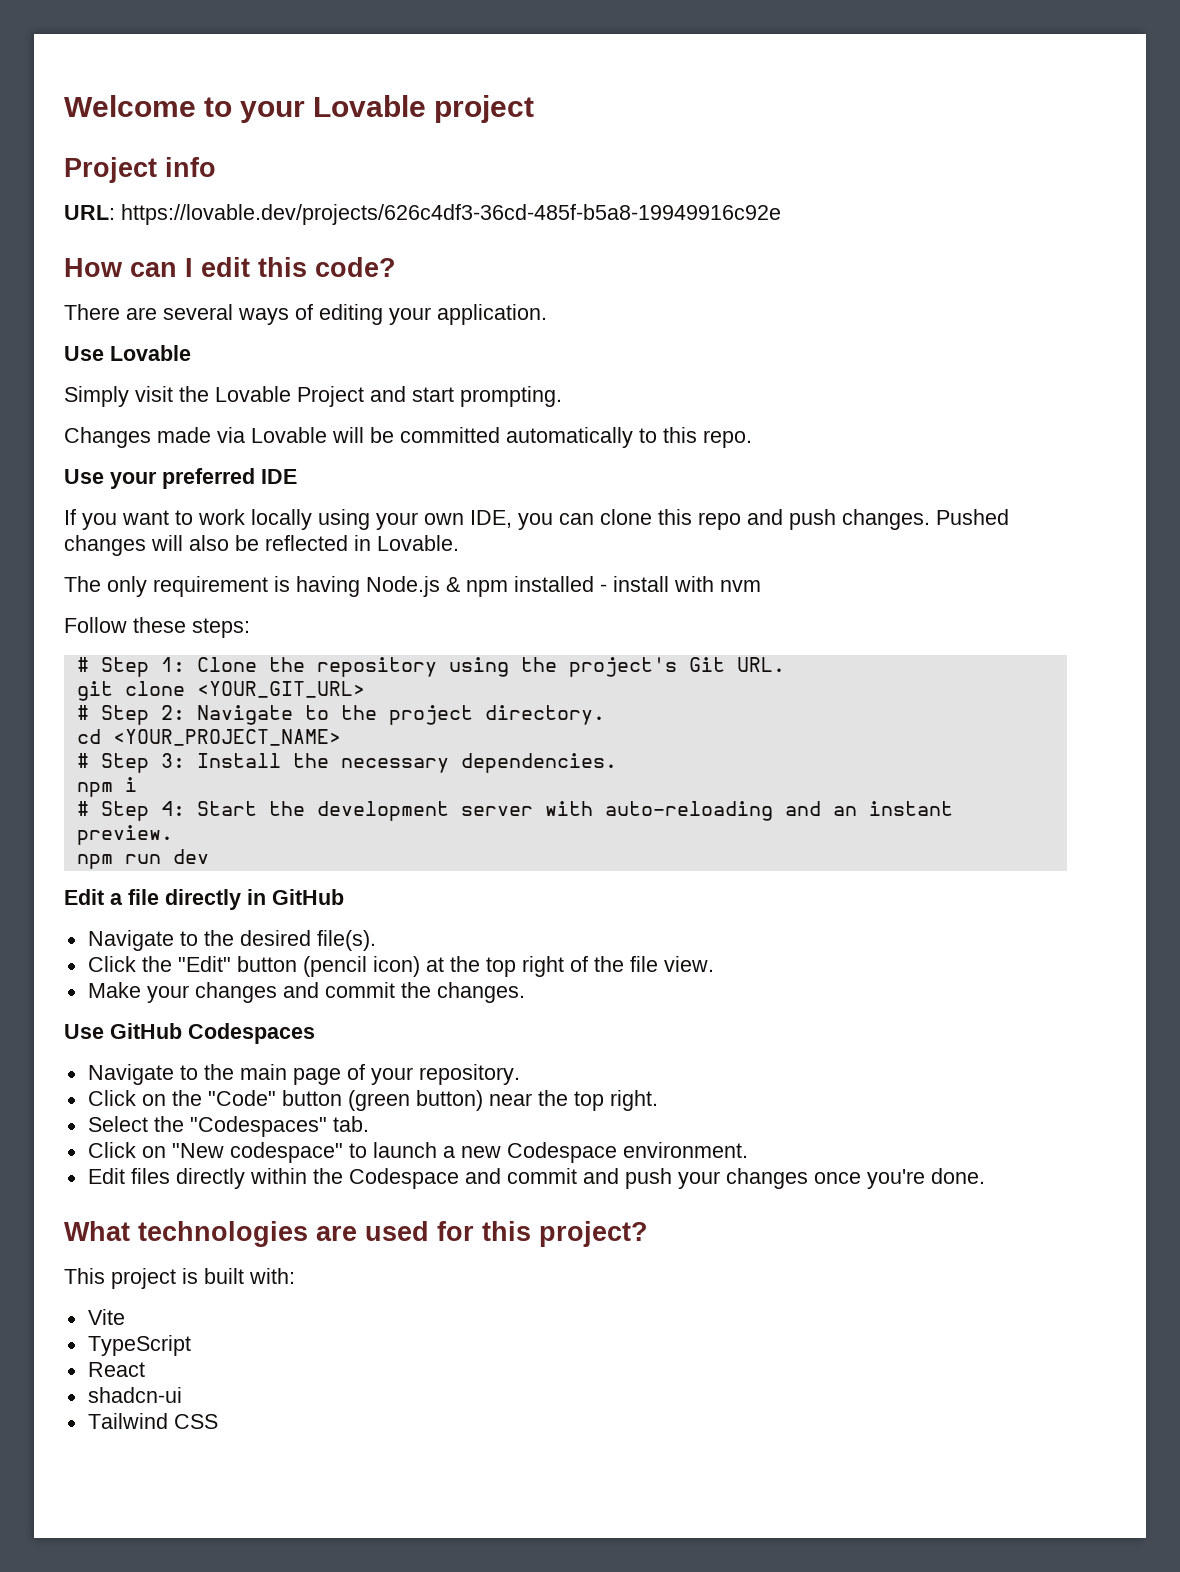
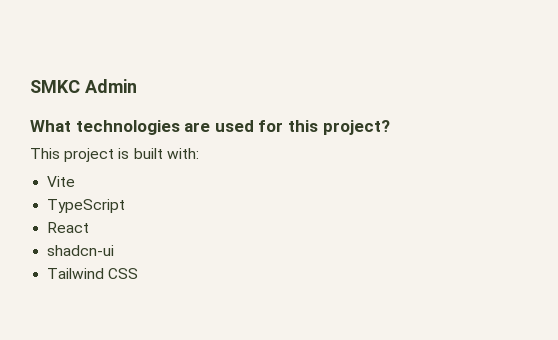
- Welcome to your Lovable project
- Project info
- URL: https://lovable.dev/projects/626c4df3-36cd-485f-b5a8-19949916c92e
- How can I edit this code?
- There are several ways of editing your application.
- Use Lovable
- Simply visit the Lovable Project and start prompting.
- Changes made via Lovable will be committed automatically to this repo.
- Use your preferred IDE
- If you want to work locally using your own IDE, you can clone this repo and push changes. Pushed changes will also be reflected in Lovable.
- The only requirement is having Node.js & npm installed - install with nvm
- Follow these steps:
- # Step 1: Clone the repository using the project's Git URL.
- git clone <YOUR_GIT_URL>
- # Step 2: Navigate to the project directory.
- cd <YOUR_PROJECT_NAME>
- # Step 3: Install the necessary dependencies.
- npm i
- # Step 4: Start the development server with auto-reloading and an instant preview.
- npm run dev
- Edit a file directly in GitHub
- Navigate to the desired file(s).
- Click the "Edit" button (pencil icon) at the top right of the file view.
- Make your changes and commit the changes.
- Use GitHub Codespaces
- Navigate to the main page of your repository.
- Click on the "Code" button (green button) near the top right.
- Select the "Codespaces" tab.
- Click on "New codespace" to launch a new Codespace environment.
- Edit files directly within the Codespace and commit and push your changes once you're done.
+ SMKC Admin

